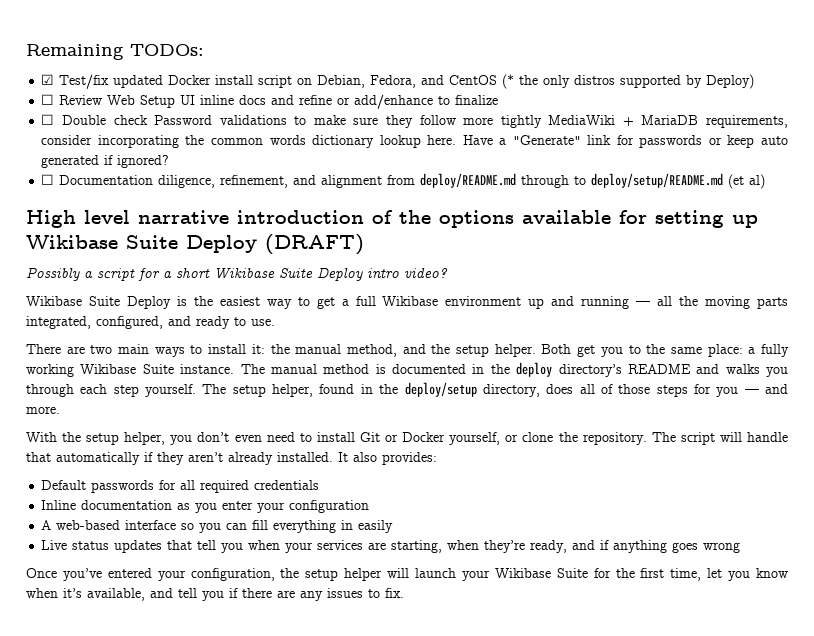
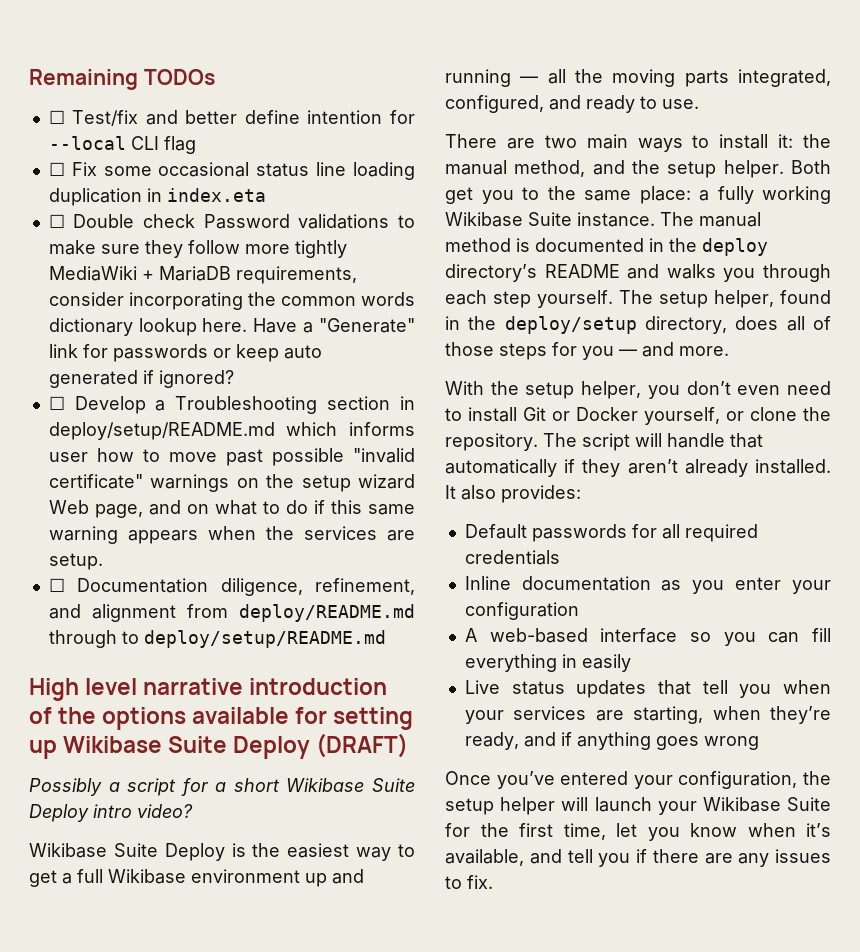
- Remaining TODOs:
- ☑ Test/fix updated Docker install script on Debian, Fedora, and CentOS (* the only distros supported by Deploy)
- ☐ Review Web Setup UI inline docs and refine or add/enhance to finalize
+ Remaining TODOs
+ ☐ Test/fix and better define intention for --local CLI flag
+ ☐ Fix some occasional status line loading duplication in index.eta
+ ☐ Develop a Troubleshooting section in deploy/setup/README.md which informs user how to move past possible "invalid certificate" warnings on the setup wizard Web page, and on what to do if this same warning appears when the services are setup.
- ☐ Documentation diligence, refinement, and alignment from deploy/README.md through to deploy/setup/README.md (et al)
+ ☐ Documentation diligence, refinement, and alignment from deploy/README.md through to deploy/setup/README.md

